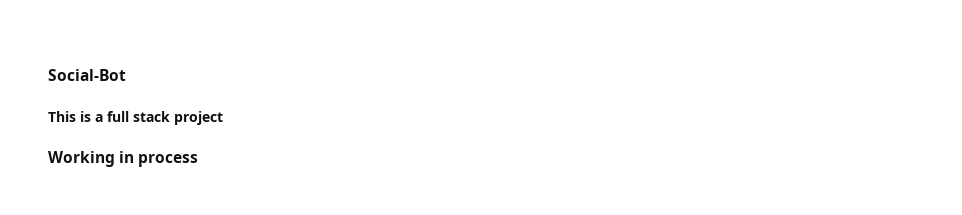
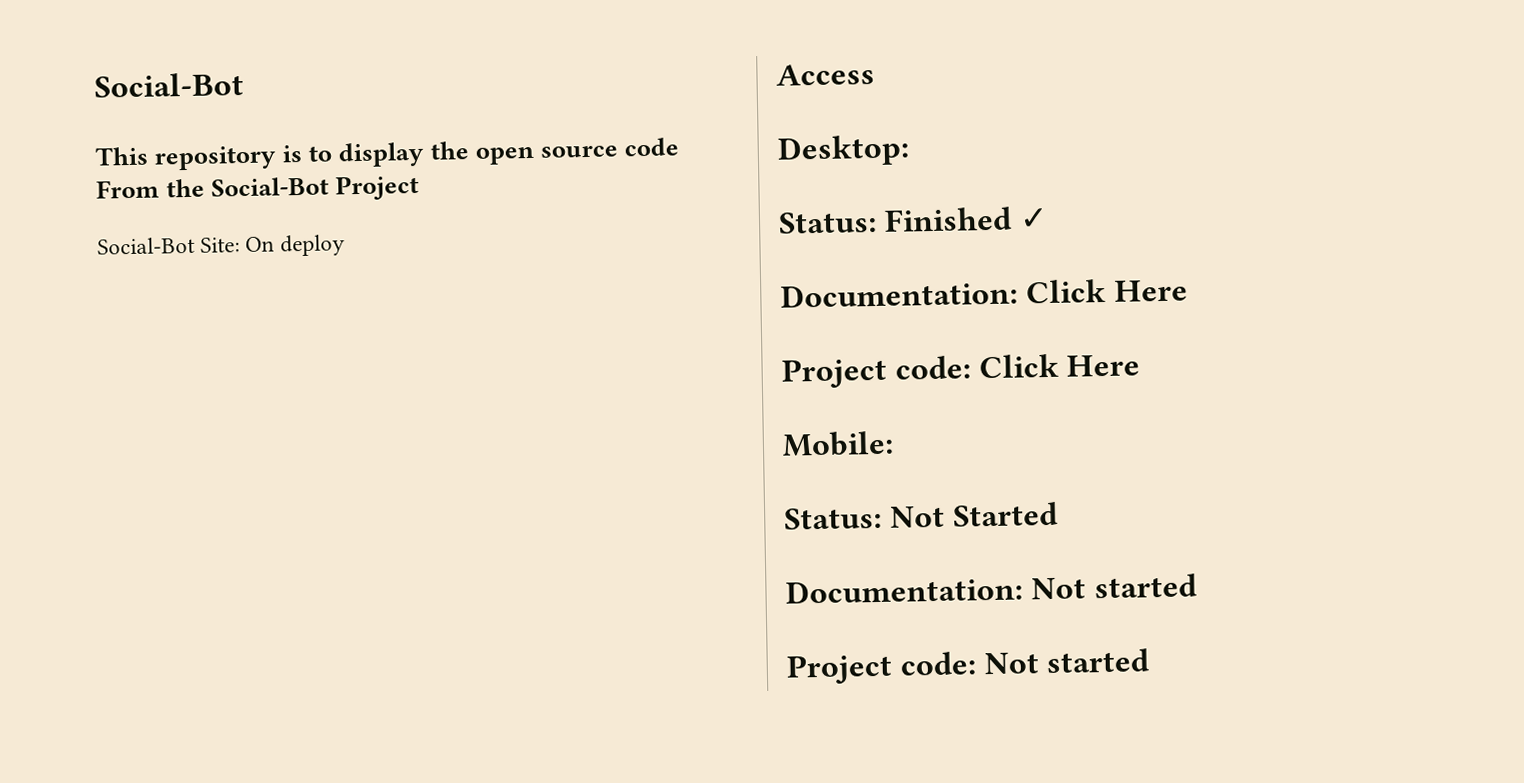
- This is a full stack project
- Working in process
+ This repository is to display the open source code From the Social-Bot Project
+ Social-Bot Site: On deploy
+ Access
+ Desktop:
+ Status: Finished ✓
+ Documentation: Click Here
+ Project code: Click Here
+ Mobile:
+ Status: Not Started
+ Documentation: Not started
+ Project code: Not started

